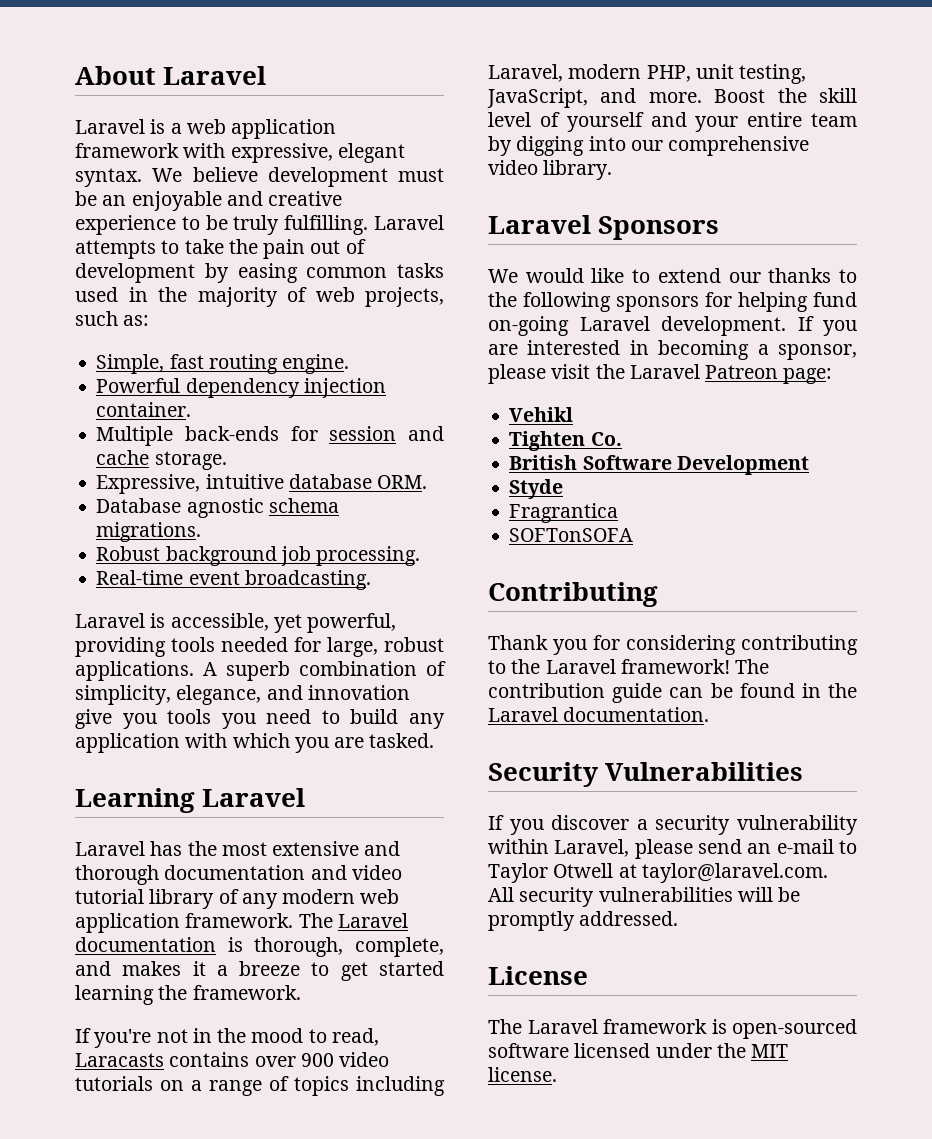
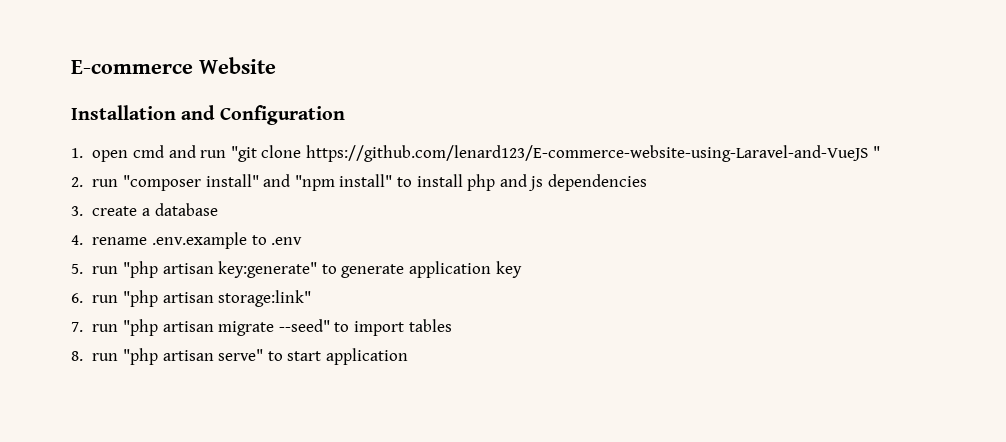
- About Laravel
- Laravel is a web application framework with expressive, elegant syntax. We believe development must be an enjoyable and creative experience to be truly fulfilling. Laravel attempts to take the pain out of development by easing common tasks used in the majority of web projects, such as:
- Simple, fast routing engine.
- Powerful dependency injection container.
- Multiple back-ends for session and cache storage.
- Expressive, intuitive database ORM.
- Database agnostic schema migrations.
- Robust background job processing.
- Real-time event broadcasting.
- Laravel is accessible, yet powerful, providing tools needed for large, robust applications. A superb combination of simplicity, elegance, and innovation give you tools you need to build any application with which you are tasked.
- Learning Laravel
- Laravel has the most extensive and thorough documentation and video tutorial library of any modern web application framework. The Laravel documentation is thorough, complete, and makes it a breeze to get started learning the framework.
- If you're not in the mood to read, Laracasts contains over 900 video tutorials on a range of topics including Laravel, modern PHP, unit testing, JavaScript, and more. Boost the skill level of yourself and your entire team by digging into our comprehensive video library.
- Laravel Sponsors
- We would like to extend our thanks to the following sponsors for helping fund on-going Laravel development. If you are interested in becoming a sponsor, please visit the Laravel Patreon page:
- Vehikl
- Tighten Co.
- British Software Development
- Styde
- Fragrantica
- SOFTonSOFA
- Contributing
- Thank you for considering contributing to the Laravel framework! The contribution guide can be found in the Laravel documentation.
- Security Vulnerabilities
- If you discover a security vulnerability within Laravel, please send an e-mail to Taylor Otwell at taylor@laravel.com. All security vulnerabilities will be promptly addressed.
- License
- The Laravel framework is open-sourced software licensed under the MIT license.
+ E-commerce Website
+ Installation and Configuration
+ 1. open cmd and run "git clone https://github.com/lenard123/E-commerce-website-using-Laravel-and-VueJS "
+ 2. run "composer install" and "npm install" to install php and js dependencies
+ 3. create a database
+ 4. rename .env.example to .env
+ 5. run "php artisan key:generate" to generate application key
+ 6. run "php artisan storage:link"
+ 7. run "php artisan migrate --seed" to import tables
+ 8. run "php artisan serve" to start application

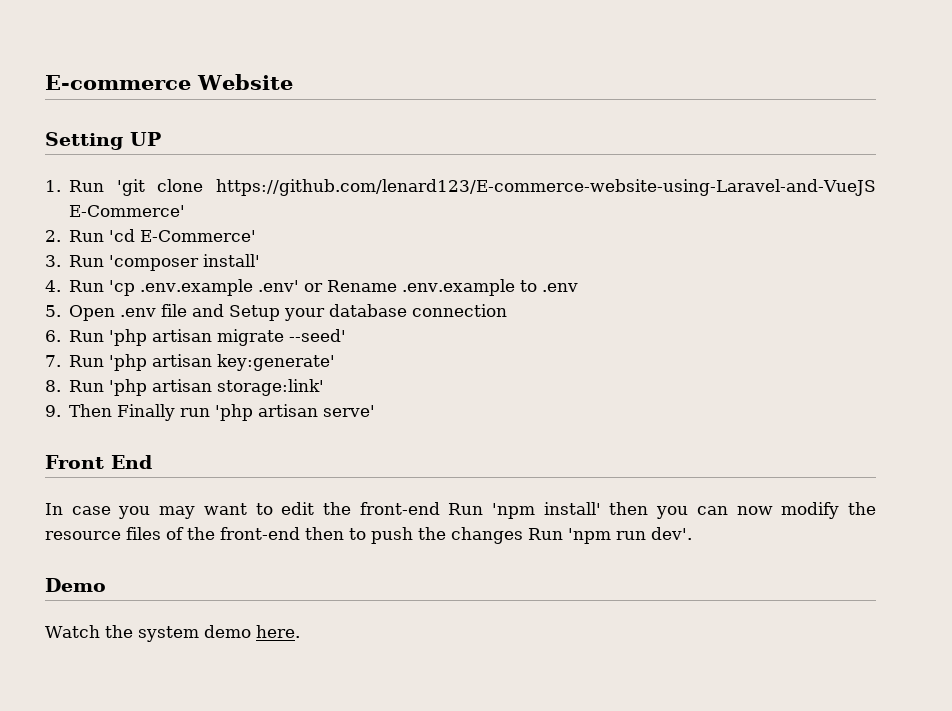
- Installation and Configuration
- 1. open cmd and run "git clone https://github.com/lenard123/E-commerce-website-using-Laravel-and-VueJS "
+ Setting UP
+ 1. Run 'git clone https://github.com/lenard123/E-commerce-website-using-Laravel-and-VueJS E-Commerce'
- 2. run "composer install" and "npm install" to install php and js dependencies
- 3. create a database
- 4. rename .env.example to .env
- 5. run "php artisan key:generate" to generate application key
- 6. run "php artisan storage:link"
- 7. run "php artisan migrate --seed" to import tables
- 8. run "php artisan serve" to start application
+ 2. Run 'cd E-Commerce'
+ 3. Run 'composer install'
+ 4. Run 'cp .env.example .env' or Rename .env.example to .env
+ 5. Open .env file and Setup your database connection
+ 6. Run 'php artisan migrate --seed'
+ 7. Run 'php artisan key:generate'
+ 8. Run 'php artisan storage:link'
+ 9. Then Finally run 'php artisan serve'
+ Front End
+ In case you may want to edit the front-end Run 'npm install' then you can now modify the resource files of the front-end then to push the changes Run 'npm run dev'.
+ Demo
+ Watch the system demo here.

